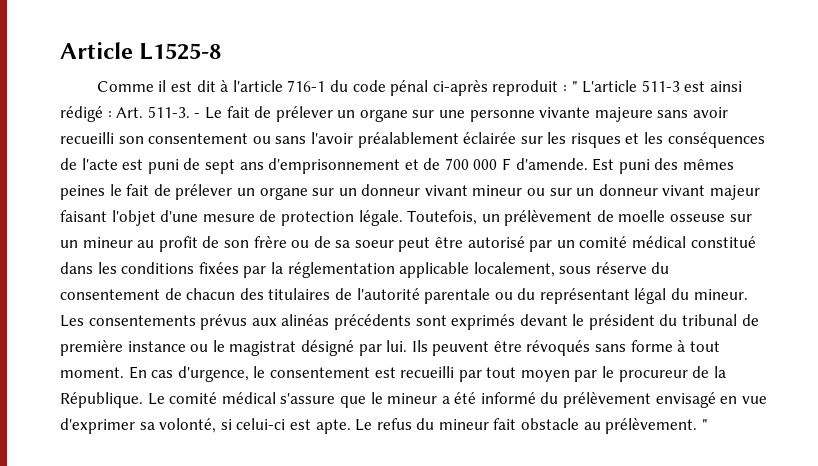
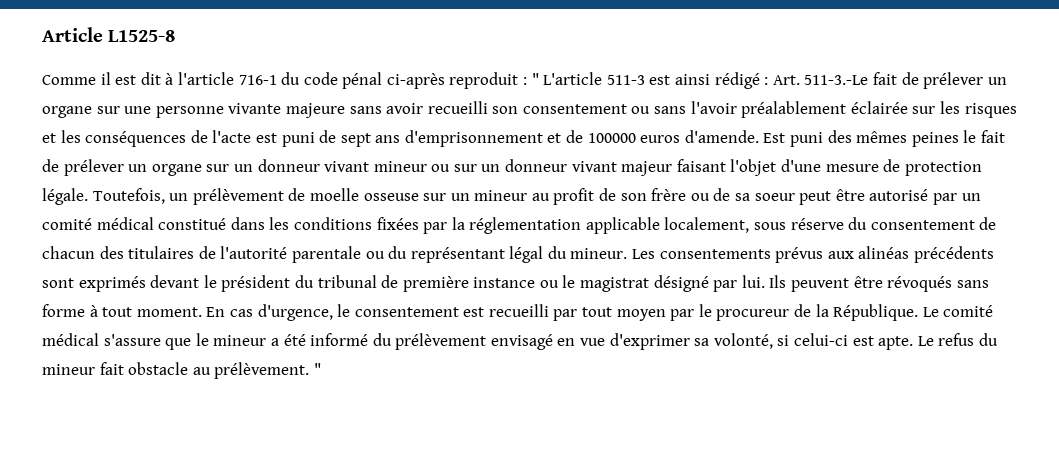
- Comme il est dit à l'article 716-1 du code pénal ci-après reproduit : " L'article 511-3 est ainsi rédigé : Art. 511-3. - Le fait de prélever un organe sur une personne vivante majeure sans avoir recueilli son consentement ou sans l'avoir préalablement éclairée sur les risques et les conséquences de l'acte est puni de sept ans d'emprisonnement et de 700 000 F d'amende.
+ Comme il est dit à l'article 716-1 du code pénal ci-après reproduit : " L'article 511-3 est ainsi rédigé : Art. 511-3.-Le fait de prélever un organe sur une personne vivante majeure sans avoir recueilli son consentement ou sans l'avoir préalablement éclairée sur les risques et les conséquences de l'acte est puni de sept ans d'emprisonnement et de 100000 euros d'amende.

